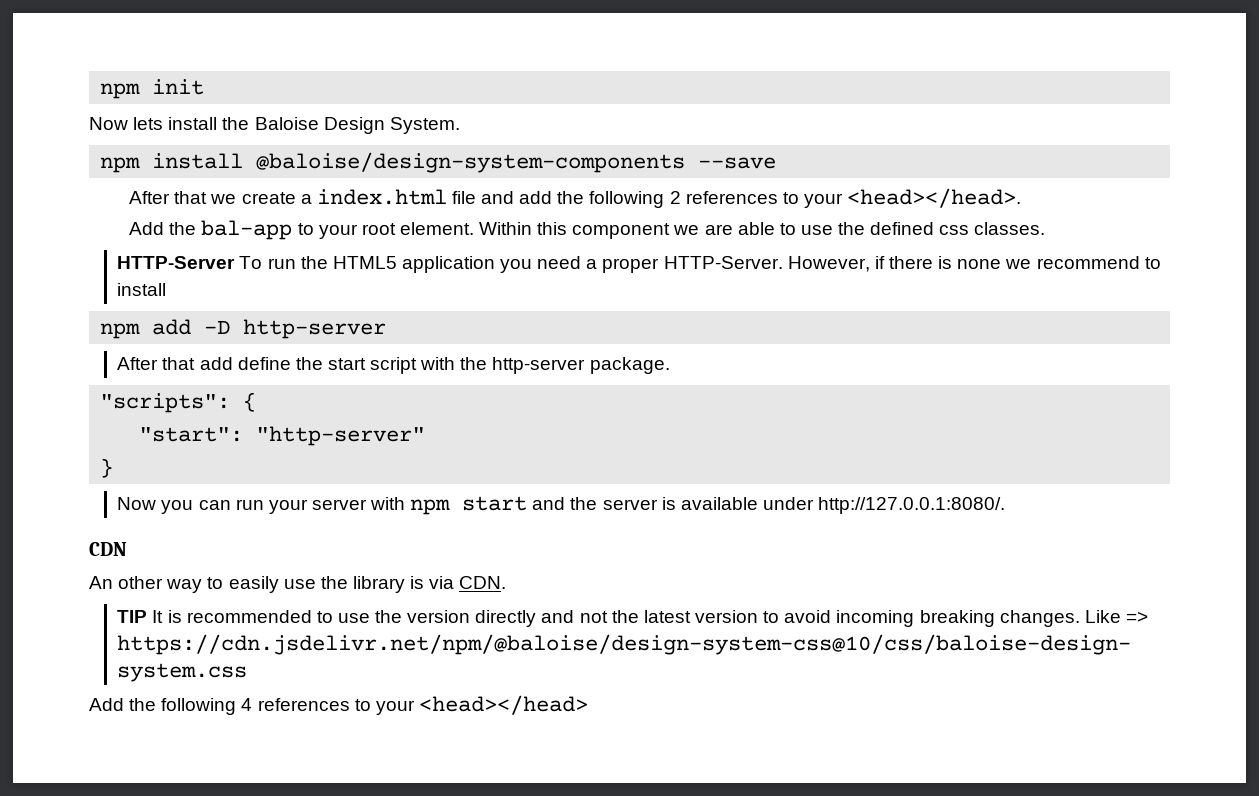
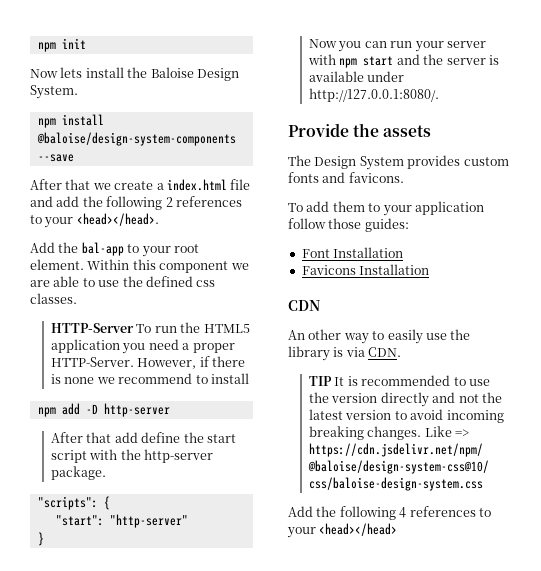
+ Provide the assets
+ The Design System provides custom fonts and favicons.
+ To add them to your application follow those guides:
+ Font Installation
+ Favicons Installation

